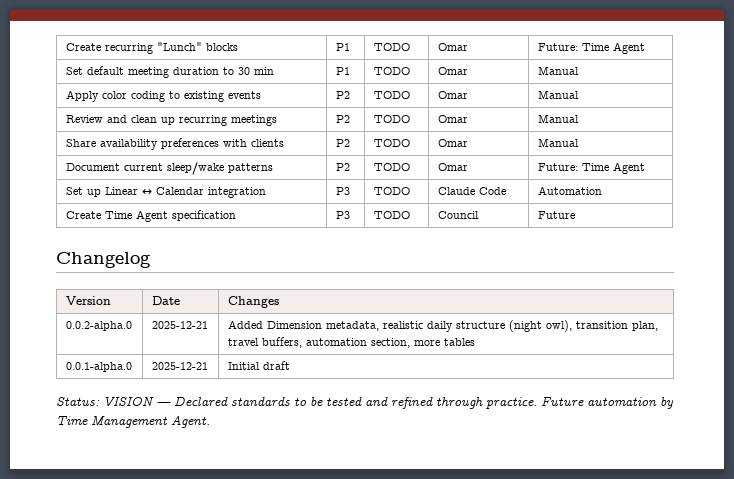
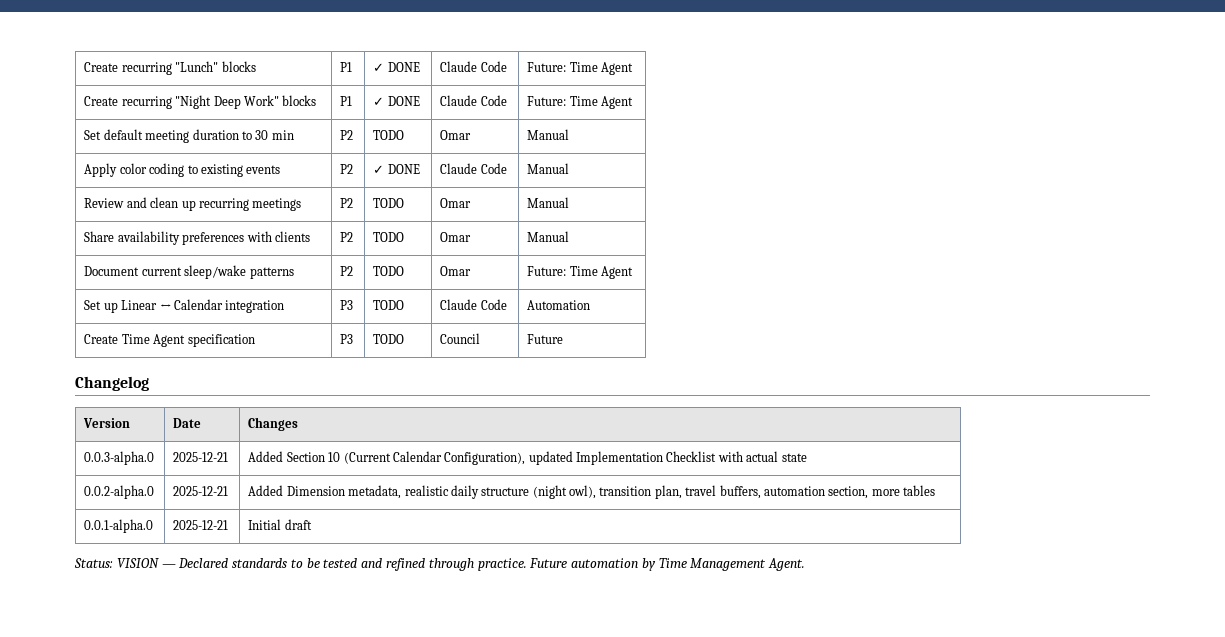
- Create recurring "Lunch" blocks | P1 | TODO | Omar | Future: Time Agent
+ Create recurring "Lunch" blocks | P1 | ✓ DONE | Claude Code | Future: Time Agent
+ Create recurring "Night Deep Work" blocks | P1 | ✓ DONE | Claude Code | Future: Time Agent
- Set default meeting duration to 30 min | P1 | TODO | Omar | Manual
+ Set default meeting duration to 30 min | P2 | TODO | Omar | Manual
- Apply color coding to existing events | P2 | TODO | Omar | Manual
+ Apply color coding to existing events | P2 | ✓ DONE | Claude Code | Manual
+ 0.0.3-alpha.0 | 2025-12-21 | Added Section 10 (Current Calendar Configuration), updated Implementation Checklist with actual state

